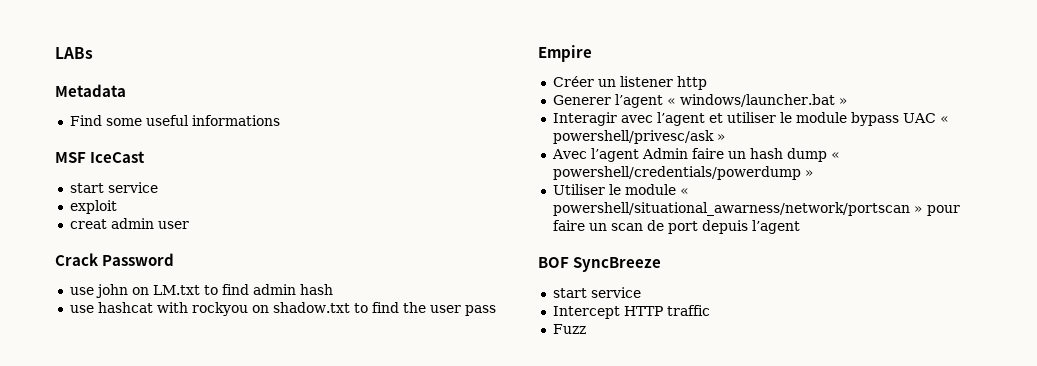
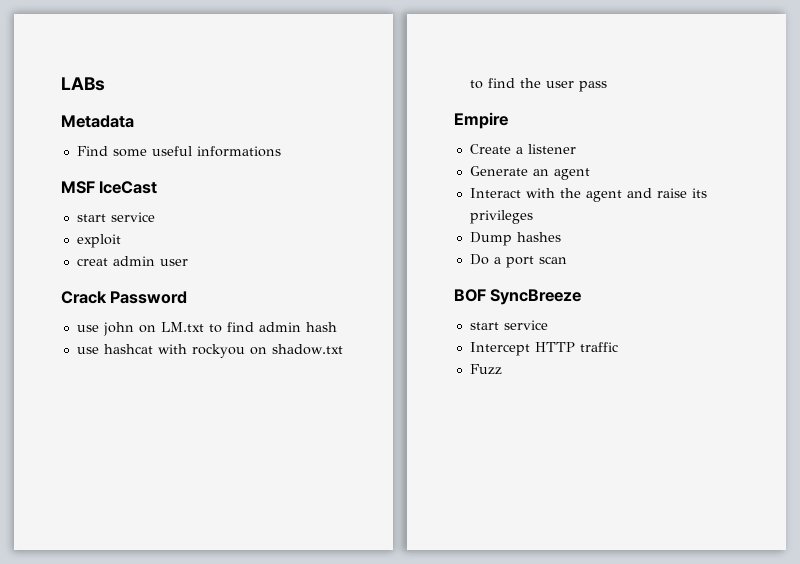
- Créer un listener http
- Generer l’agent « windows/launcher.bat »
- Interagir avec l’agent et utiliser le module bypass UAC « powershell/privesc/ask »
- Avec l’agent Admin faire un hash dump « powershell/credentials/powerdump »
- Utiliser le module « powershell/situational_awarness/network/portscan » pour faire un scan de port depuis l’agent
+ Create a listener
+ Generate an agent
+ Interact with the agent and raise its privileges
+ Dump hashes
+ Do a port scan

